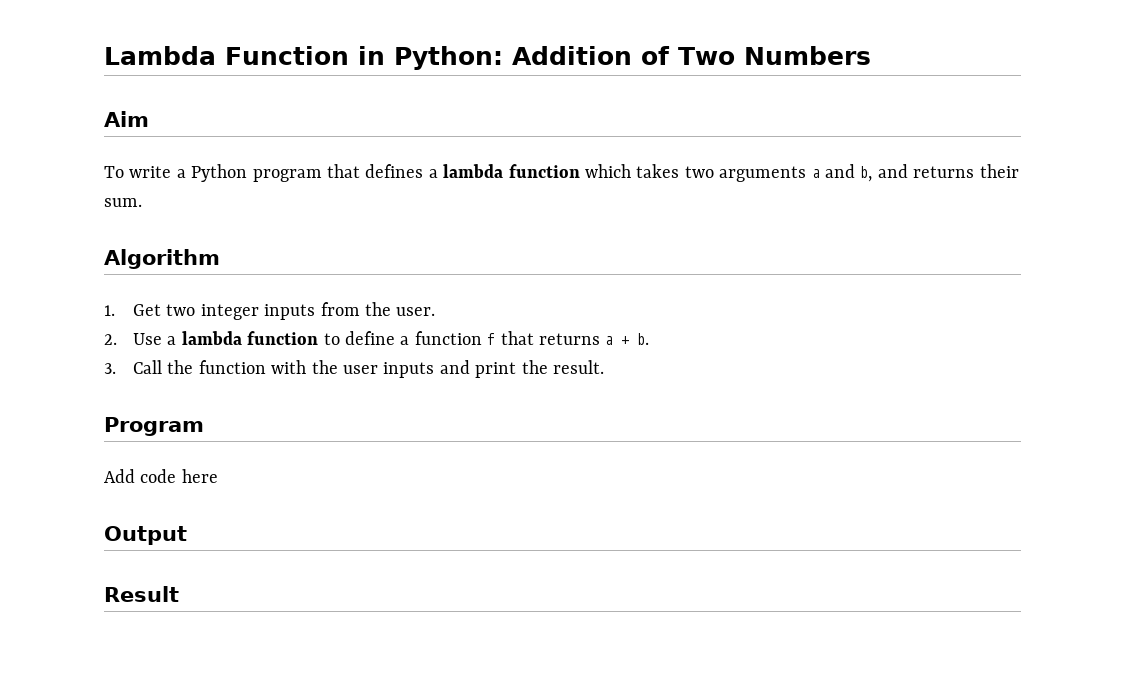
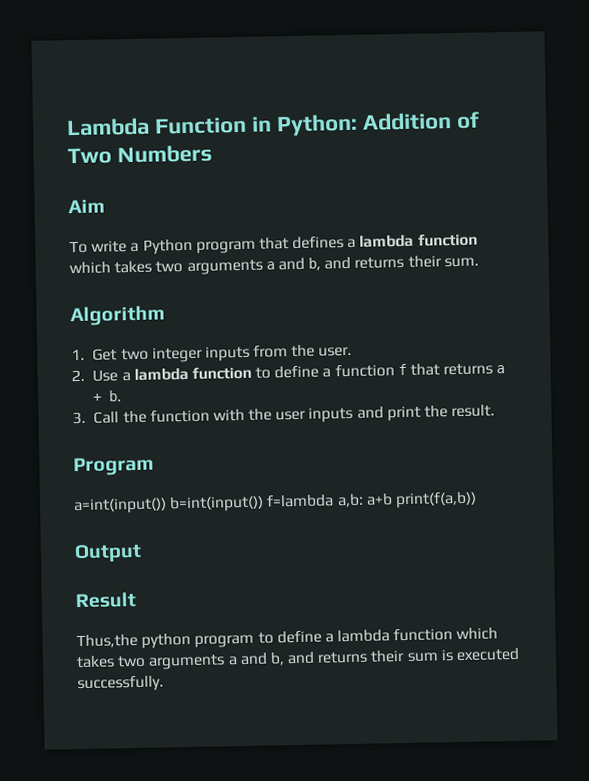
- Add code here
+ a=int(input()) b=int(input()) f=lambda a,b: a+b print(f(a,b))
  Output
  Result
+ Thus,the python program to define a lambda function which takes two arguments a and b, and returns their sum is executed successfully.

